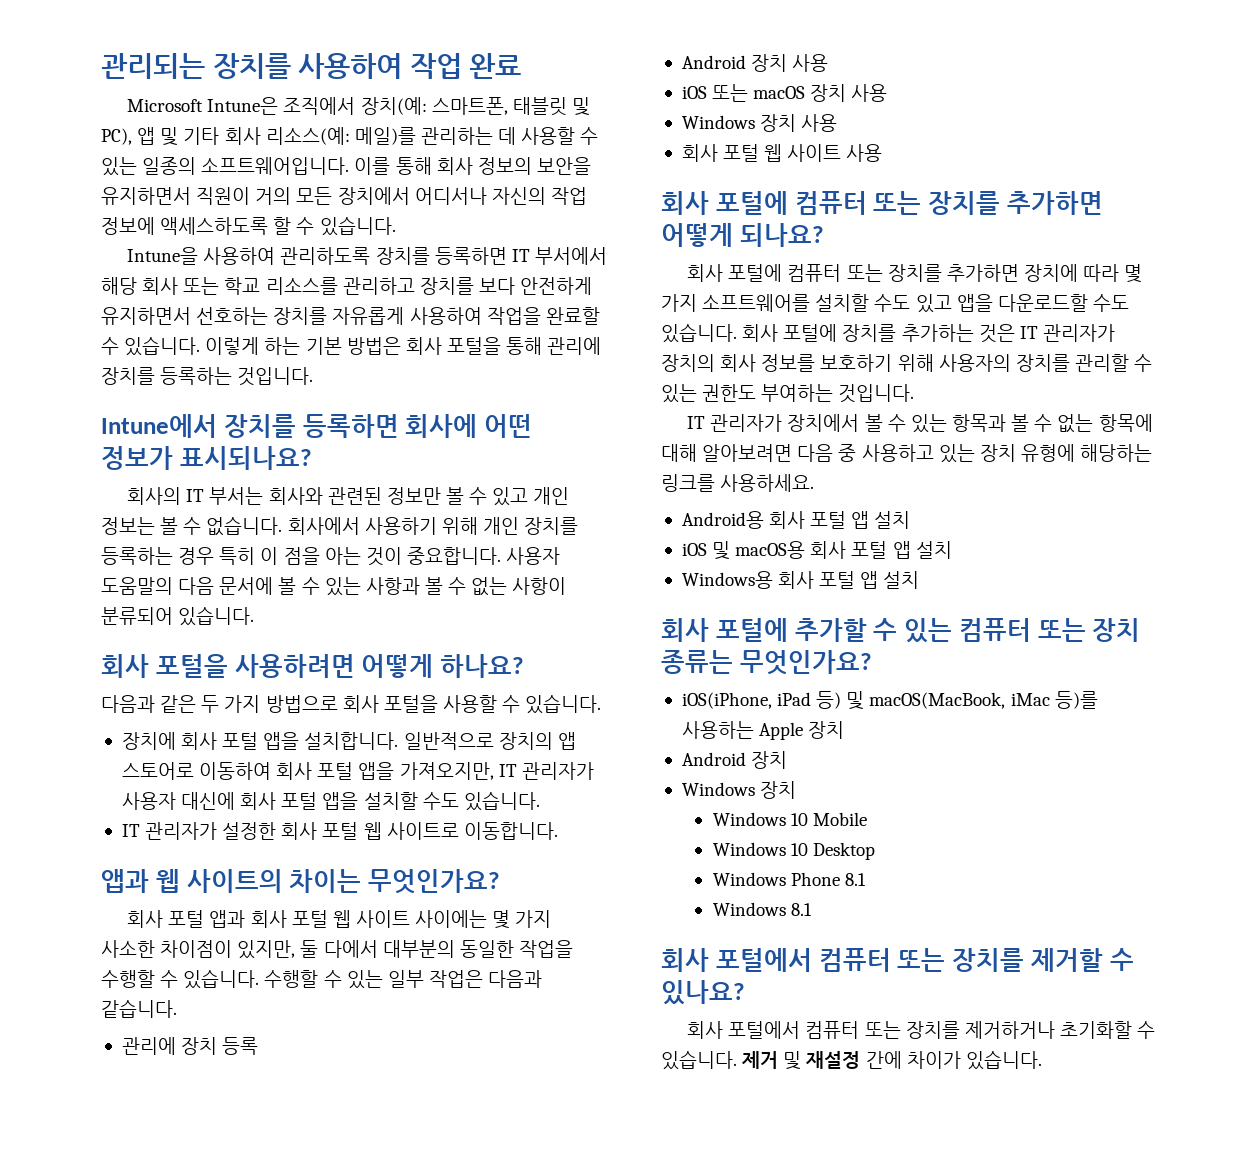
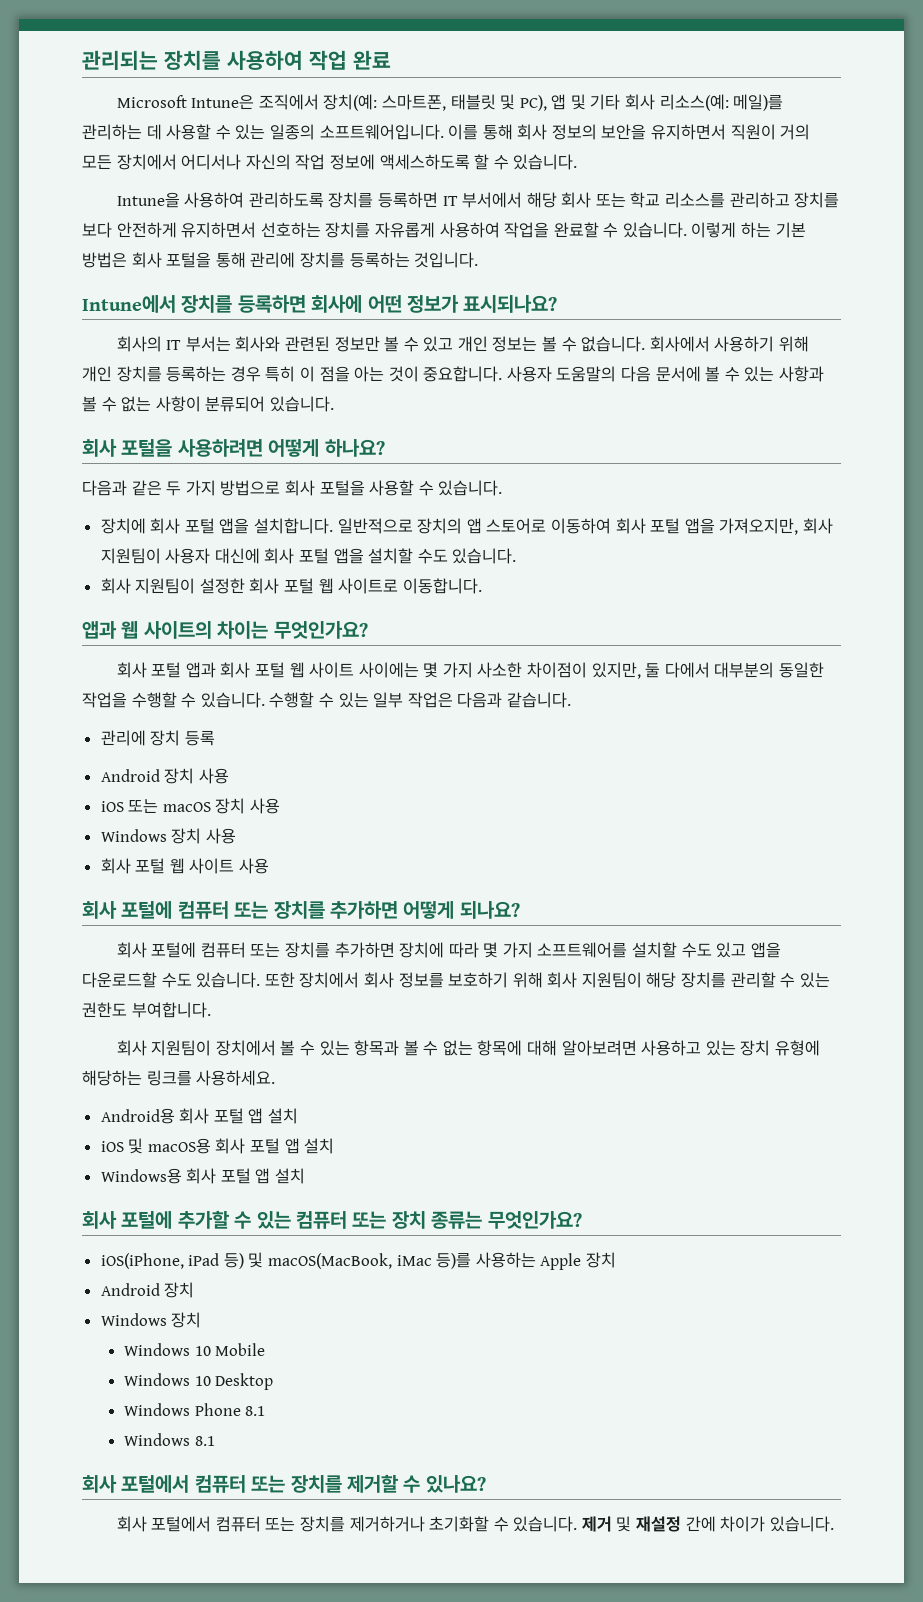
- 일반적으로 장치의 앱 스토어로 이동하여 회사 포털 앱을 가져오지만, IT 관리자가 사용자 대신에 회사 포털 앱을 설치할 수도 있습니다.
+ 일반적으로 장치의 앱 스토어로 이동하여 회사 포털 앱을 가져오지만, 회사 지원팀이 사용자 대신에 회사 포털 앱을 설치할 수도 있습니다.
- IT 관리자가 설정한 회사 포털 웹 사이트로 이동합니다.
+ 회사 지원팀이 설정한 회사 포털 웹 사이트로 이동합니다.
- 회사 포털에 장치를 추가하는 것은 IT 관리자가 장치의 회사 정보를 보호하기 위해 사용자의 장치를 관리할 수 있는 권한도 부여하는 것입니다.
- IT 관리자가 장치에서 볼 수 있는 항목과 볼 수 없는 항목에 대해 알아보려면 다음 중 사용하고 있는 장치 유형에 해당하는 링크를 사용하세요.
+ 또한 장치에서 회사 정보를 보호하기 위해 회사 지원팀이 해당 장치를 관리할 수 있는 권한도 부여합니다.
+ 회사 지원팀이 장치에서 볼 수 있는 항목과 볼 수 없는 항목에 대해 알아보려면 사용하고 있는 장치 유형에 해당하는 링크를 사용하세요.

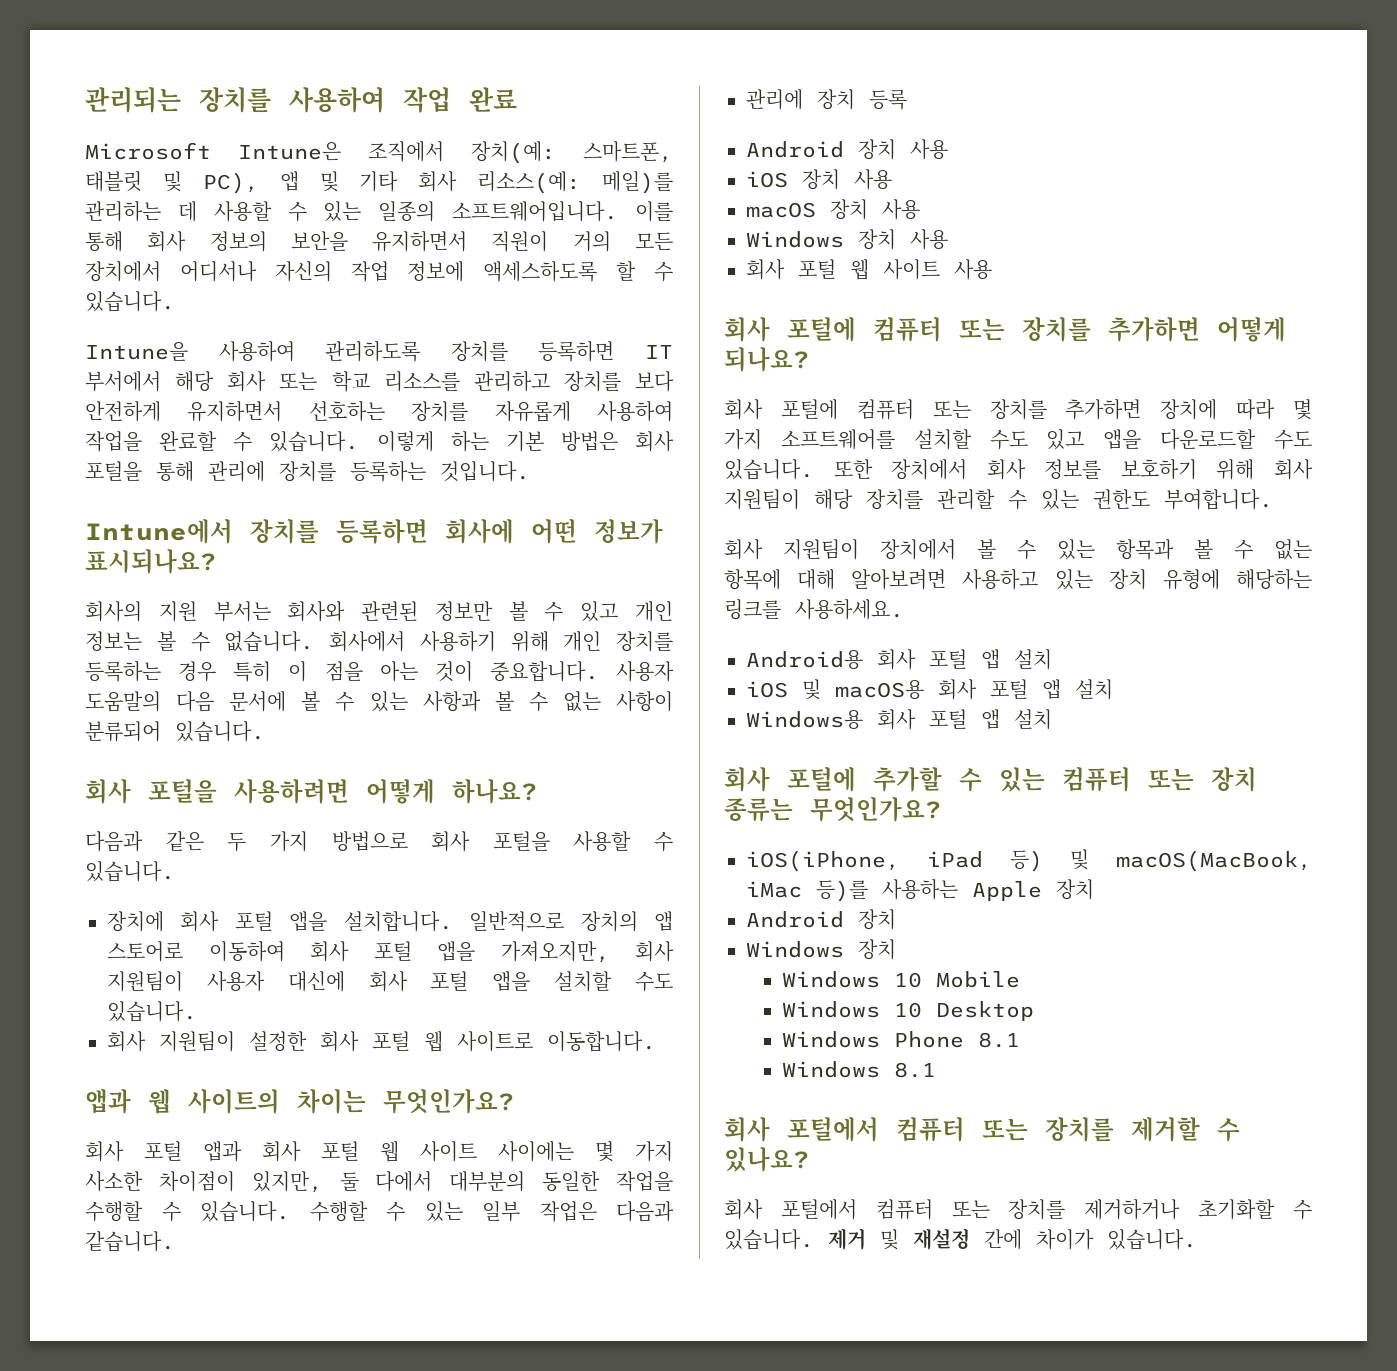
- 회사의 IT 부서는 회사와 관련된 정보만 볼 수 있고 개인 정보는 볼 수 없습니다.
+ 회사의 지원 부서는 회사와 관련된 정보만 볼 수 있고 개인 정보는 볼 수 없습니다.
- iOS 또는 macOS 장치 사용
+ iOS 장치 사용
+ macOS 장치 사용

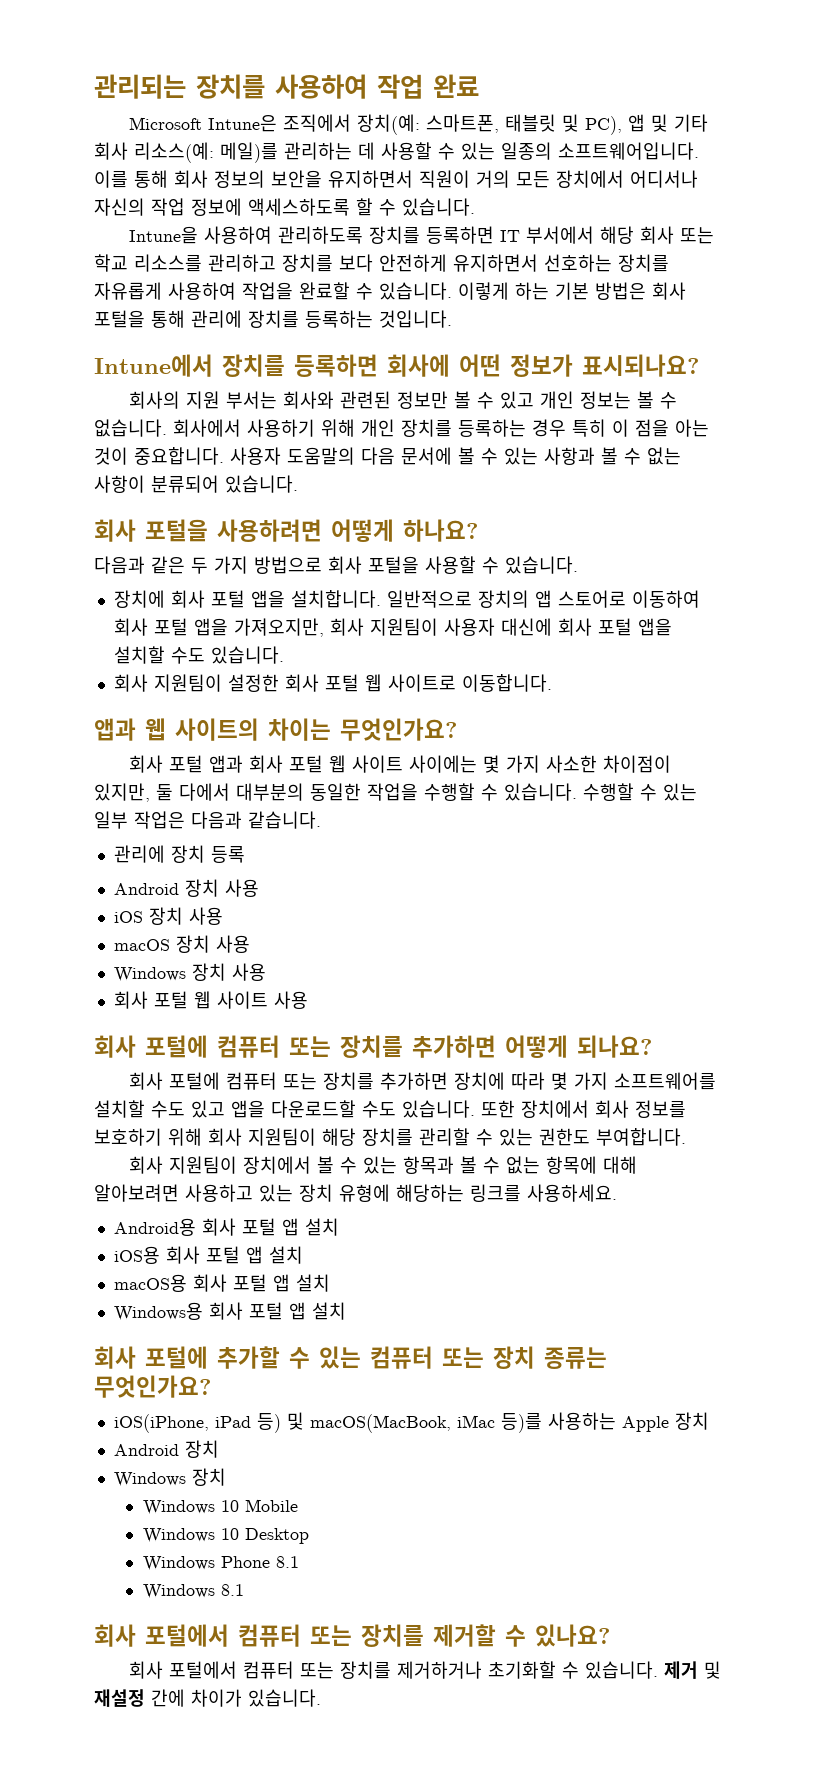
- iOS 및 macOS용 회사 포털 앱 설치
+ iOS용 회사 포털 앱 설치
+ macOS용 회사 포털 앱 설치

